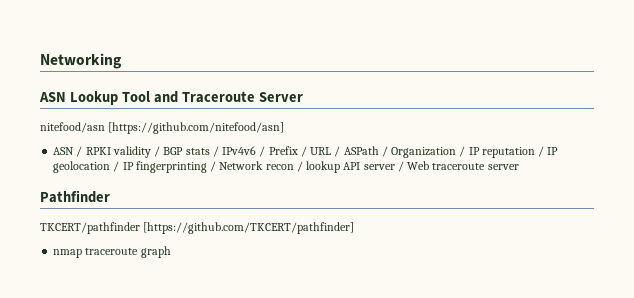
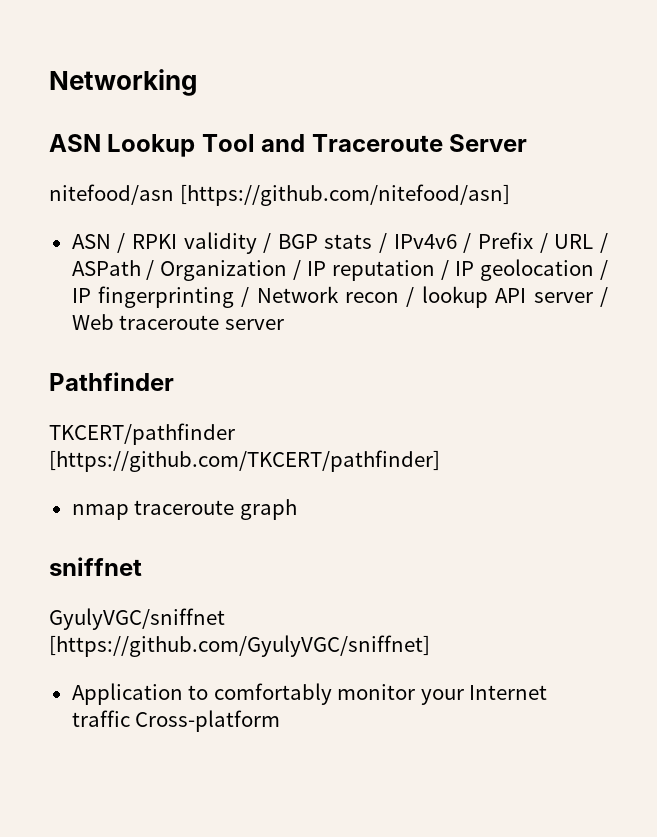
+ sniffnet
+ GyulyVGC/sniffnet [https://github.com/GyulyVGC/sniffnet]
+ Application to comfortably monitor your Internet traffic Cross-platform

